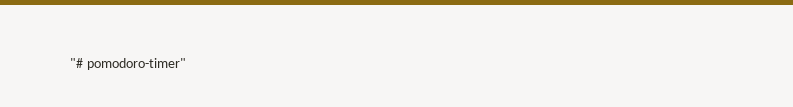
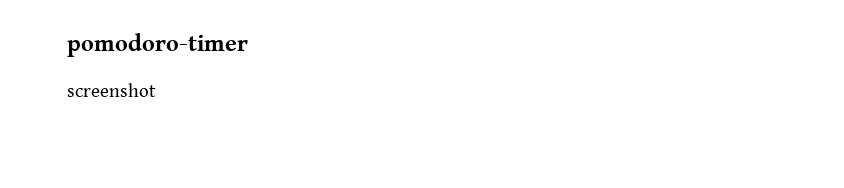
- "# pomodoro-timer"
+ pomodoro-timer
+ screenshot

